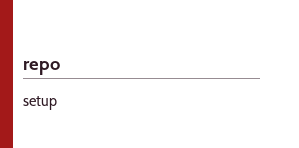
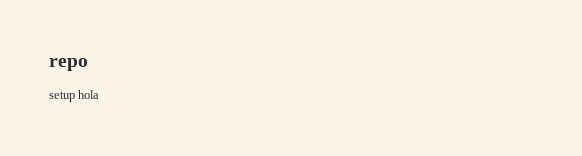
- setup
+ setup hola

